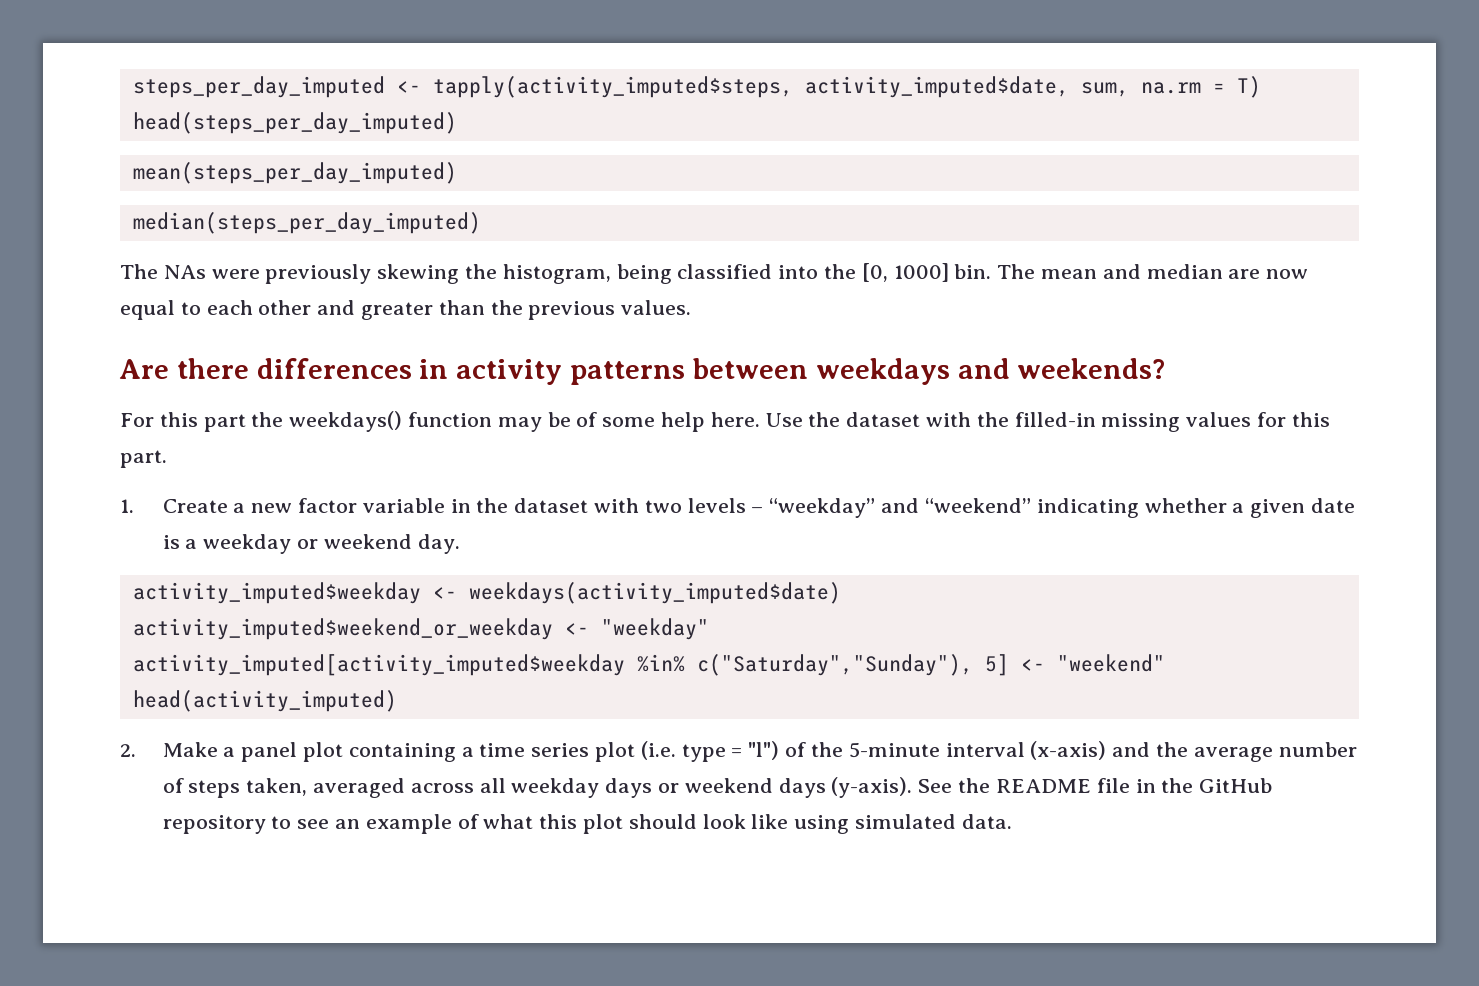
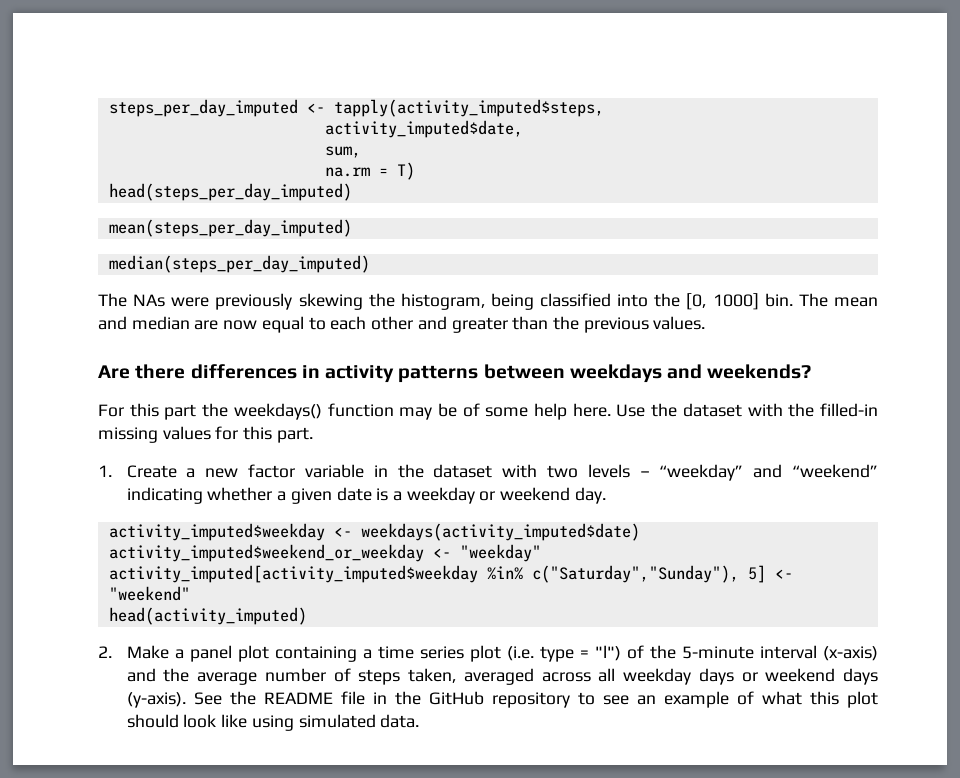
- steps_per_day_imputed <- tapply(activity_imputed$steps, activity_imputed$date, sum, na.rm = T)
+ steps_per_day_imputed <- tapply(activity_imputed$steps,
+ activity_imputed$date,
+ sum,
+ na.rm = T)

